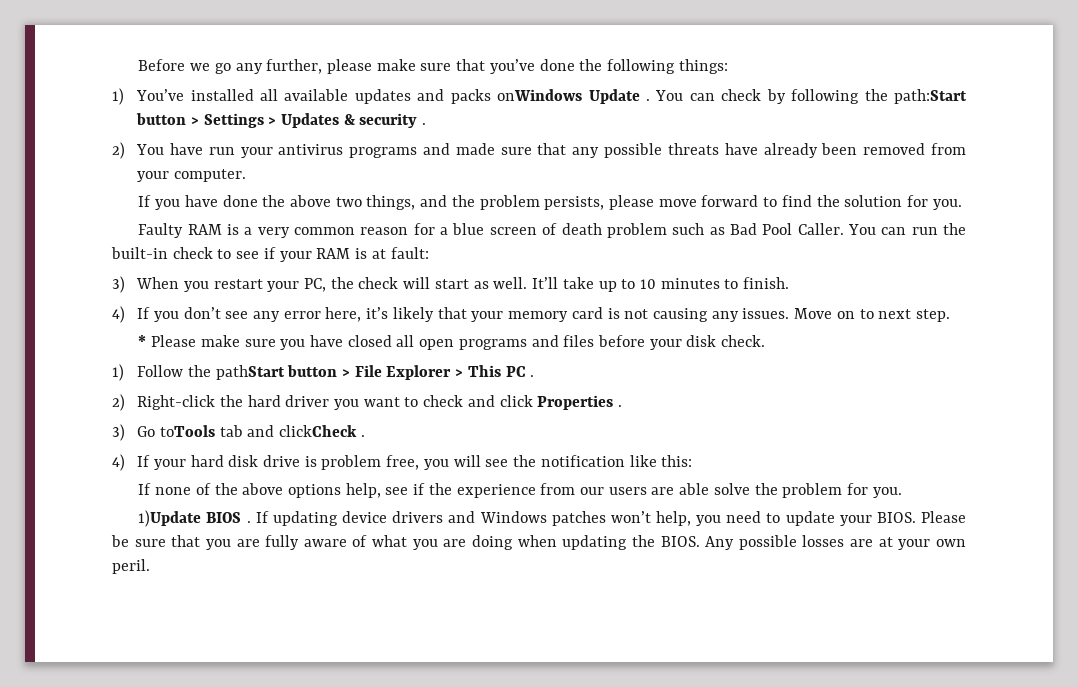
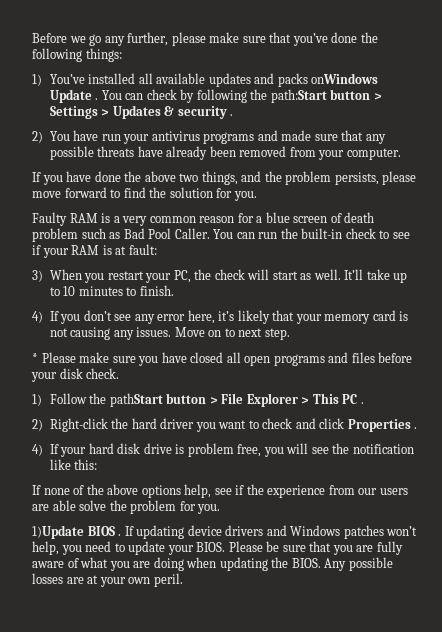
- 3) Go toTools tab and clickCheck .

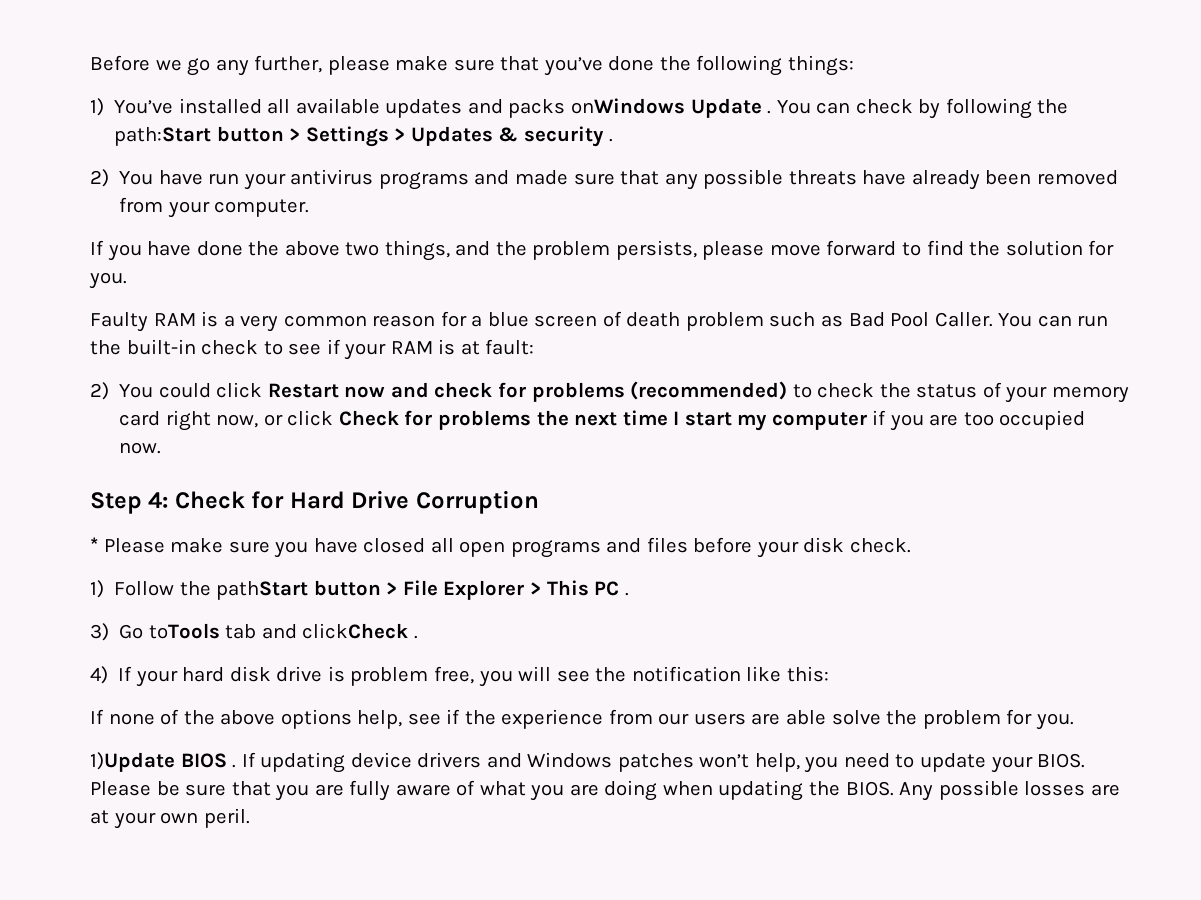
- 3) When you restart your PC, the check will start as well. It’ll take up to 10 minutes to finish.
- 4) If you don’t see any error here, it’s likely that your memory card is not causing any issues. Move on to next step.
+ 2) You could click Restart now and check for problems (recommended) to check the status of your memory card right now, or click Check for problems the next time I start my computer if you are too occupied now.
+ Step 4: Check for Hard Drive Corruption
- 2) Right-click the hard driver you want to check and click Properties .
+ 3) Go toTools tab and clickCheck .

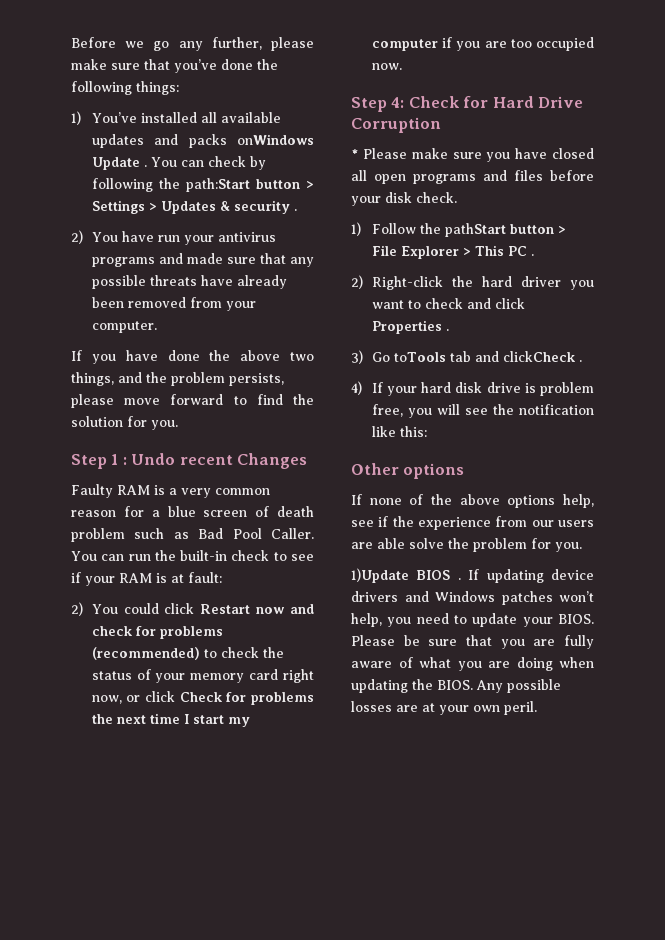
+ Step 1 : Undo recent Changes
+ 2) Right-click the hard driver you want to check and click Properties .
+ Other options

